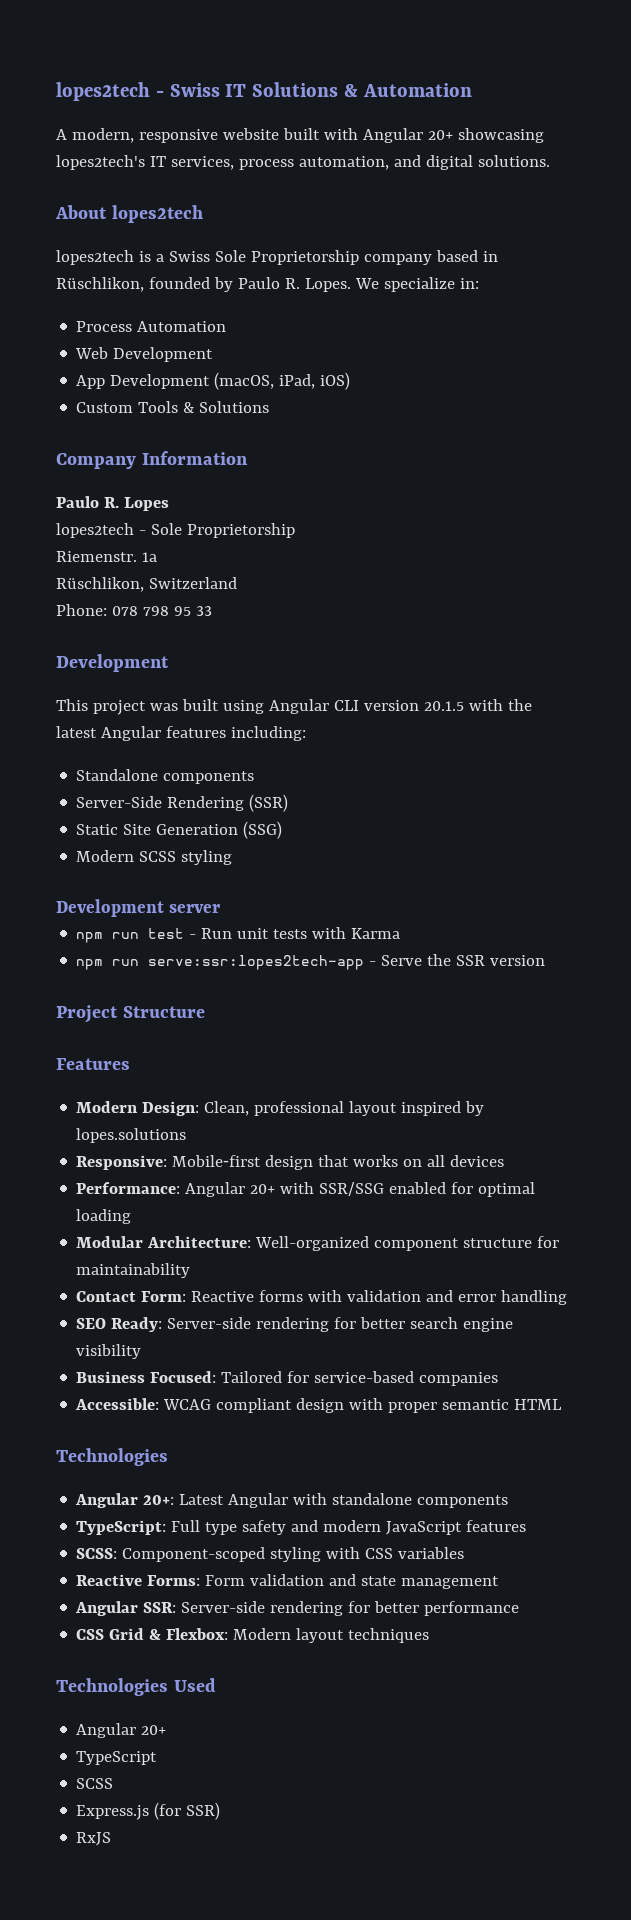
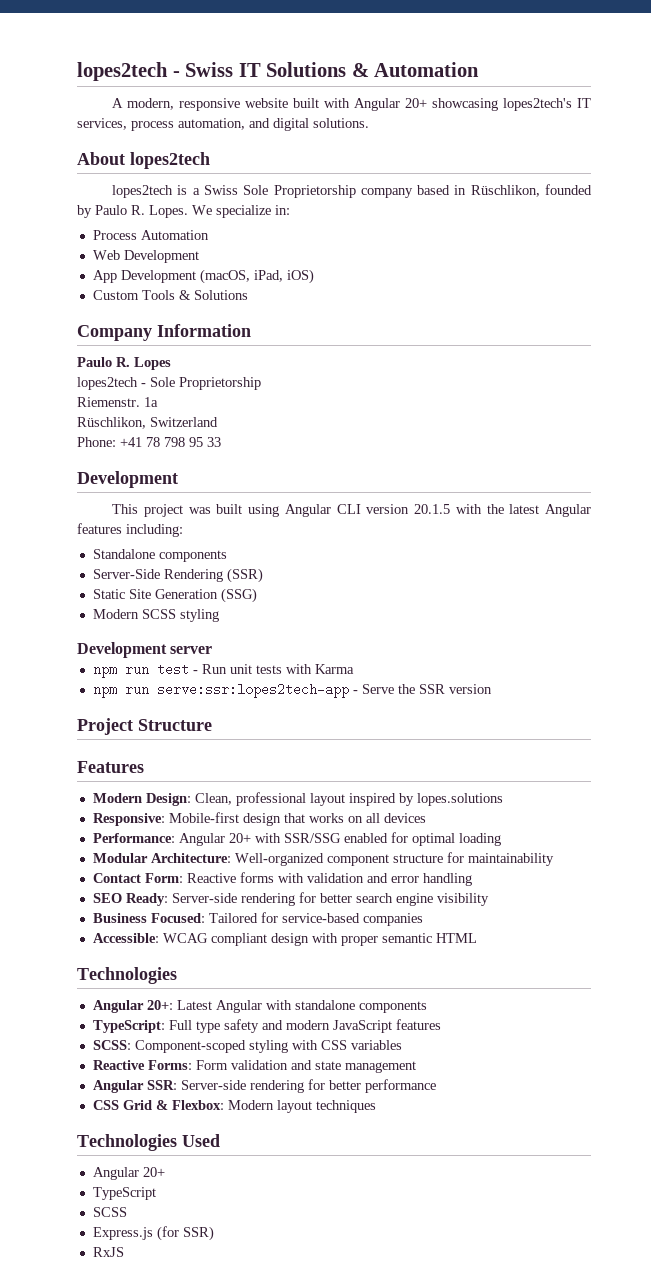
- Phone: 078 798 95 33
+ Phone: +41 78 798 95 33

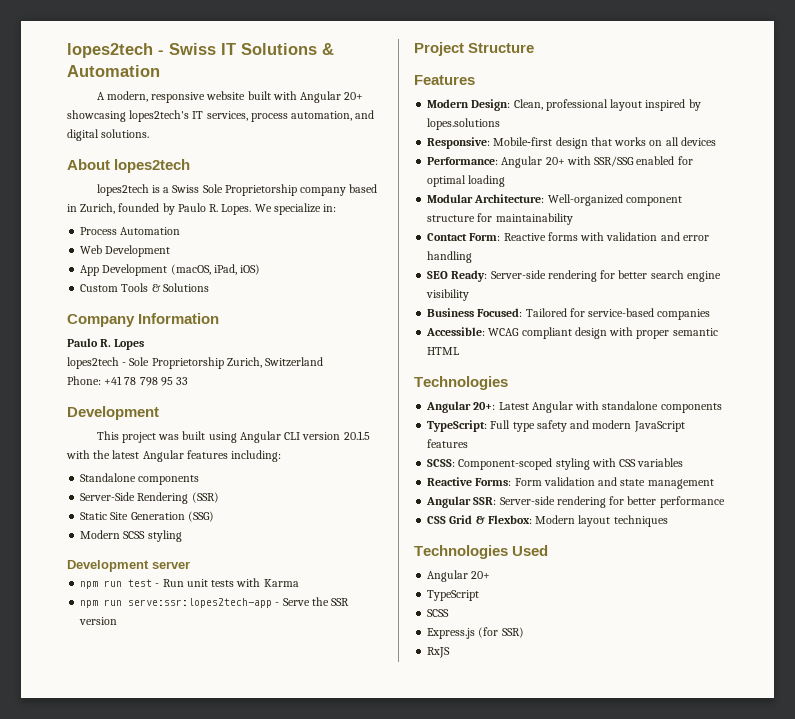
- lopes2tech is a Swiss Sole Proprietorship company based in Rüschlikon, founded by Paulo R. Lopes.
+ lopes2tech is a Swiss Sole Proprietorship company based in Zurich, founded by Paulo R. Lopes.
- lopes2tech - Sole Proprietorship
- Riemenstr. 1a
- Rüschlikon, Switzerland
+ lopes2tech - Sole Proprietorship Zurich, Switzerland

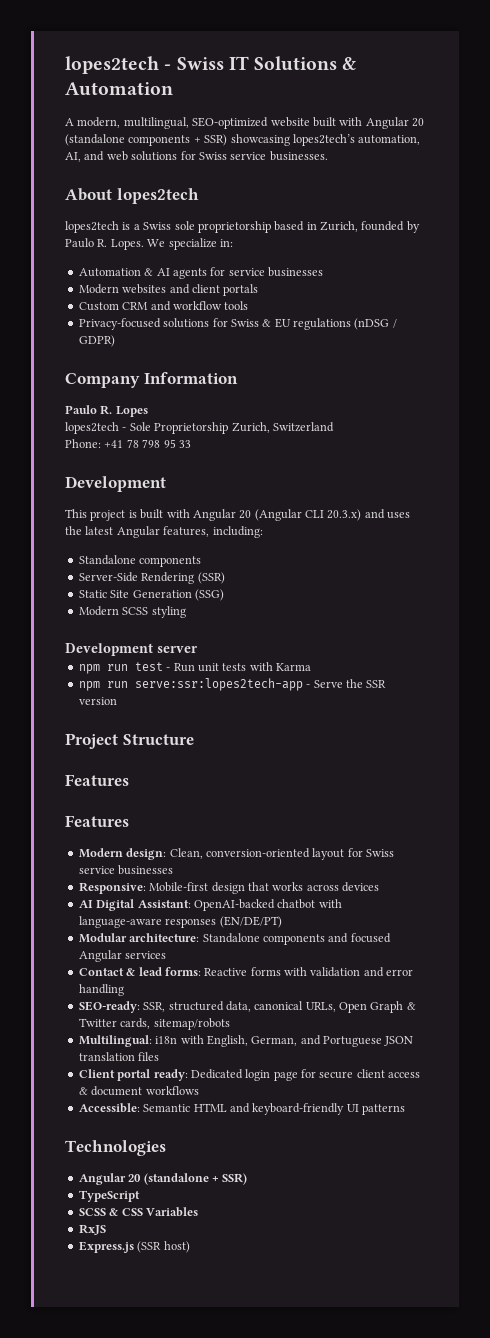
- A modern, responsive website built with Angular 20+ showcasing lopes2tech's IT services, process automation, and digital solutions.
+ A modern, multilingual, SEO‑optimized website built with Angular 20 (standalone components + SSR) showcasing lopes2tech’s automation, AI, and web solutions for Swiss service businesses.
- lopes2tech is a Swiss Sole Proprietorship company based in Zurich, founded by Paulo R. Lopes.
+ lopes2tech is a Swiss sole proprietorship based in Zurich, founded by Paulo R. Lopes.
- Process Automation
- Web Development
- App Development (macOS, iPad, iOS)
- Custom Tools & Solutions
+ Automation & AI agents for service businesses
+ Modern websites and client portals
+ Custom CRM and workflow tools
+ Privacy‑focused solutions for Swiss & EU regulations (nDSG / GDPR)
- This project was built using Angular CLI version 20.1.5 with the latest Angular features including:
+ This project is built with Angular 20 (Angular CLI 20.3.x) and uses the latest Angular features, including:
  Project Structure
  Features
- Modern Design: Clean, professional layout inspired by lopes.solutions
+ Features
+ Modern design: Clean, conversion‑oriented layout for Swiss service businesses
- Responsive: Mobile‑first design that works on all devices
+ Responsive: Mobile‑first design that works across devices
- Performance: Angular 20+ with SSR/SSG enabled for optimal loading
- Modular Architecture: Well-organized component structure for maintainability
- Contact Form: Reactive forms with validation and error handling
+ AI Digital Assistant: OpenAI‑backed chatbot with language‑aware responses (EN/DE/PT)
+ Modular architecture: Standalone components and focused Angular services
+ Contact & lead forms: Reactive forms with validation and error handling
- SEO Ready: Server-side rendering for better search engine visibility
- Business Focused: Tailored for service-based companies
- Accessible: WCAG compliant design with proper semantic HTML
+ SEO‑ready: SSR, structured data, canonical URLs, Open Graph & Twitter cards, sitemap/robots
+ Multilingual: i18n with English, German, and Portuguese JSON translation files
+ Client portal ready: Dedicated login page for secure client access & document workflows
+ Accessible: Semantic HTML and keyboard‑friendly UI patterns
  Technologies
- Angular 20+: Latest Angular with standalone components
- TypeScript: Full type safety and modern JavaScript features
- SCSS: Component-scoped styling with CSS variables
- Reactive Forms: Form validation and state management
- Angular SSR: Server-side rendering for better performance
- CSS Grid & Flexbox: Modern layout techniques
- Technologies Used
- Angular 20+
+ Angular 20 (standalone + SSR)
  TypeScript
- SCSS
- Express.js (for SSR)
+ SCSS & CSS Variables
  RxJS
+ Express.js (SSR host)

